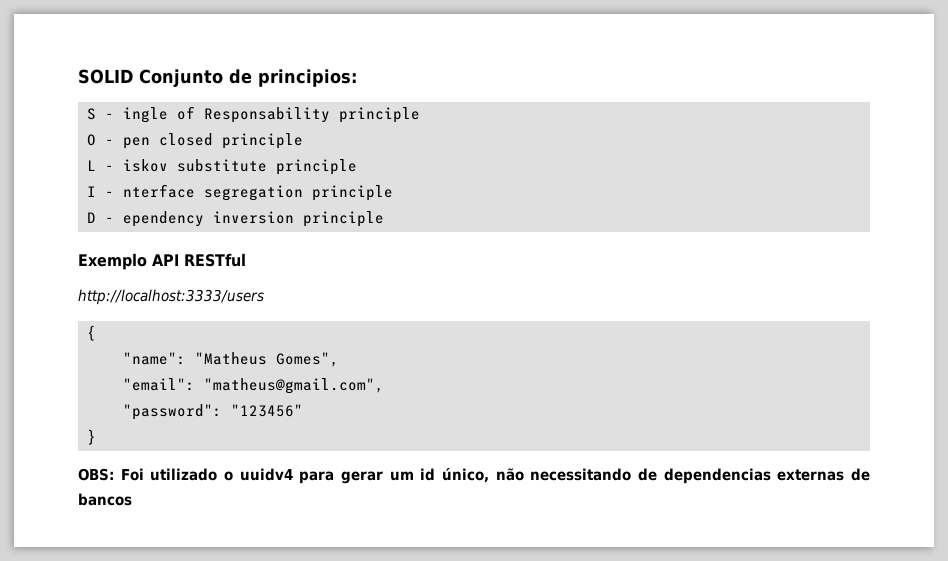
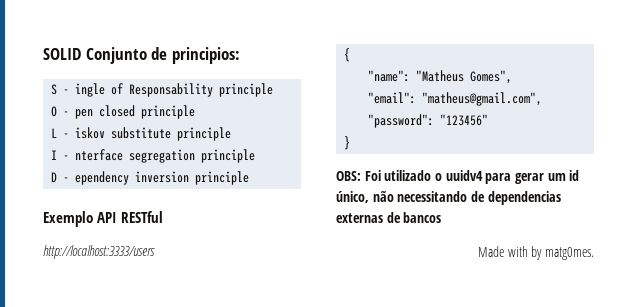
+ Made with by matg0mes.

